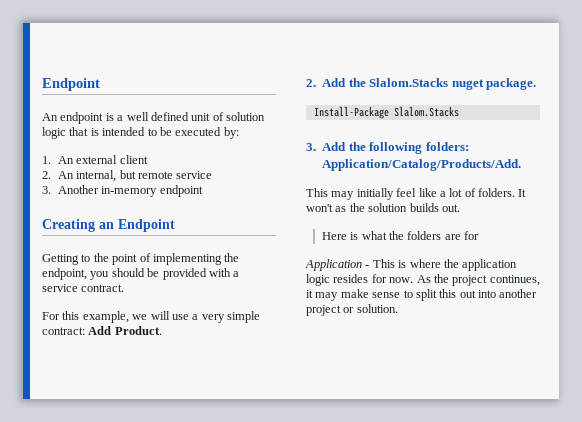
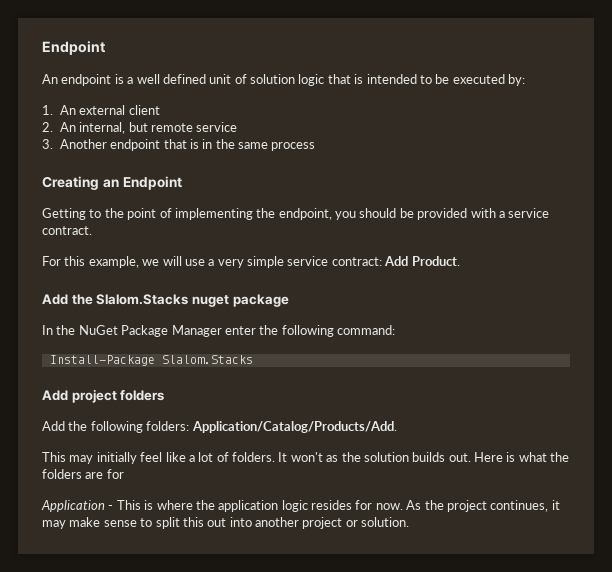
- 3. Another in-memory endpoint
+ 3. Another endpoint that is in the same process
- For this example, we will use a very simple contract: Add Product.
+ For this example, we will use a very simple service contract: Add Product.
- 2. Add the Slalom.Stacks nuget package.
+ Add the Slalom.Stacks nuget package
+ In the NuGet Package Manager enter the following command:
- 3. Add the following folders: Application/Catalog/Products/Add.
+ Add project folders
+ Add the following folders: Application/Catalog/Products/Add.
- It won't as the solution builds out.
- Here is what the folders are for
+ It won't as the solution builds out. Here is what the folders are for

